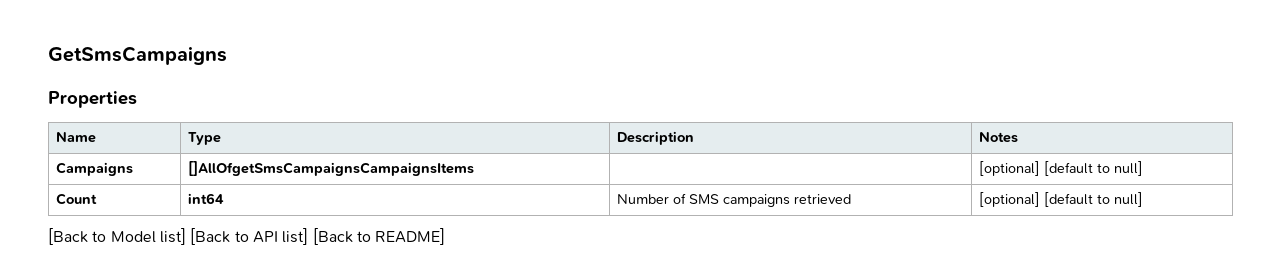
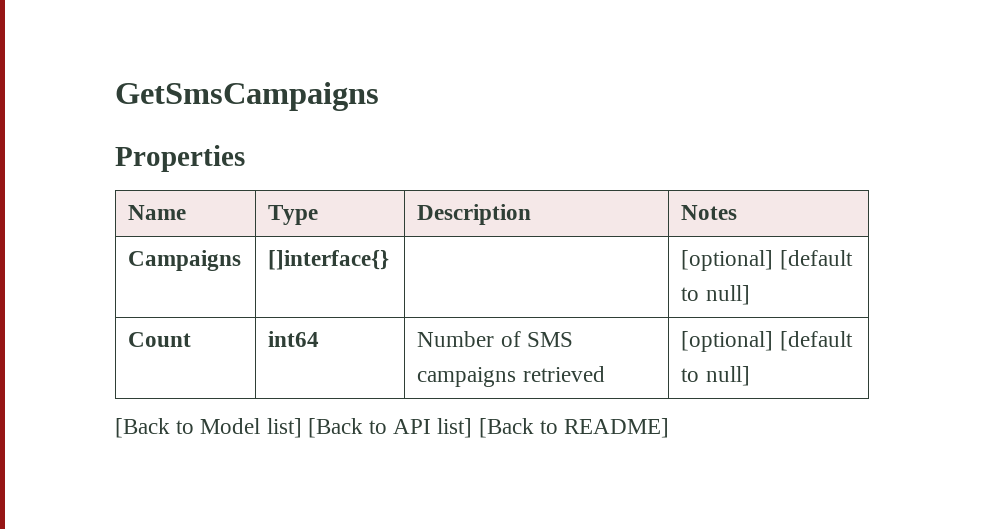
- Campaigns | []AllOfgetSmsCampaignsCampaignsItems | | [optional] [default to null]
+ Campaigns | []interface{} | | [optional] [default to null]

